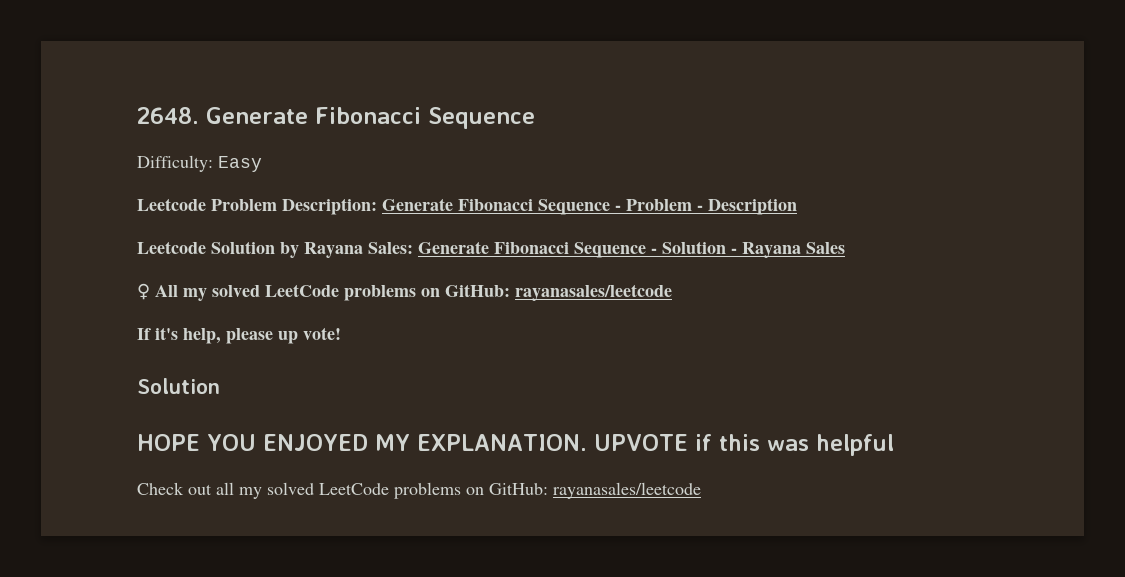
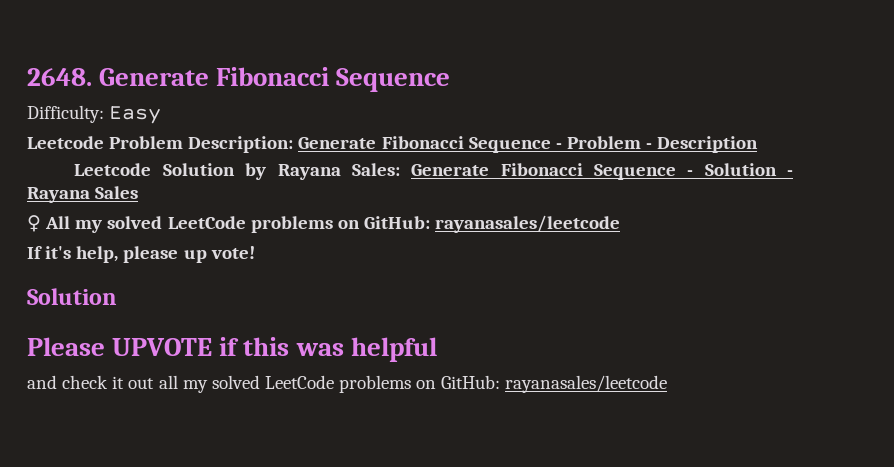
- HOPE YOU ENJOYED MY EXPLANATION. UPVOTE if this was helpful
+ Please UPVOTE if this was helpful
- Check out all my solved LeetCode problems on GitHub: rayanasales/leetcode
+ and check it out all my solved LeetCode problems on GitHub: rayanasales/leetcode

